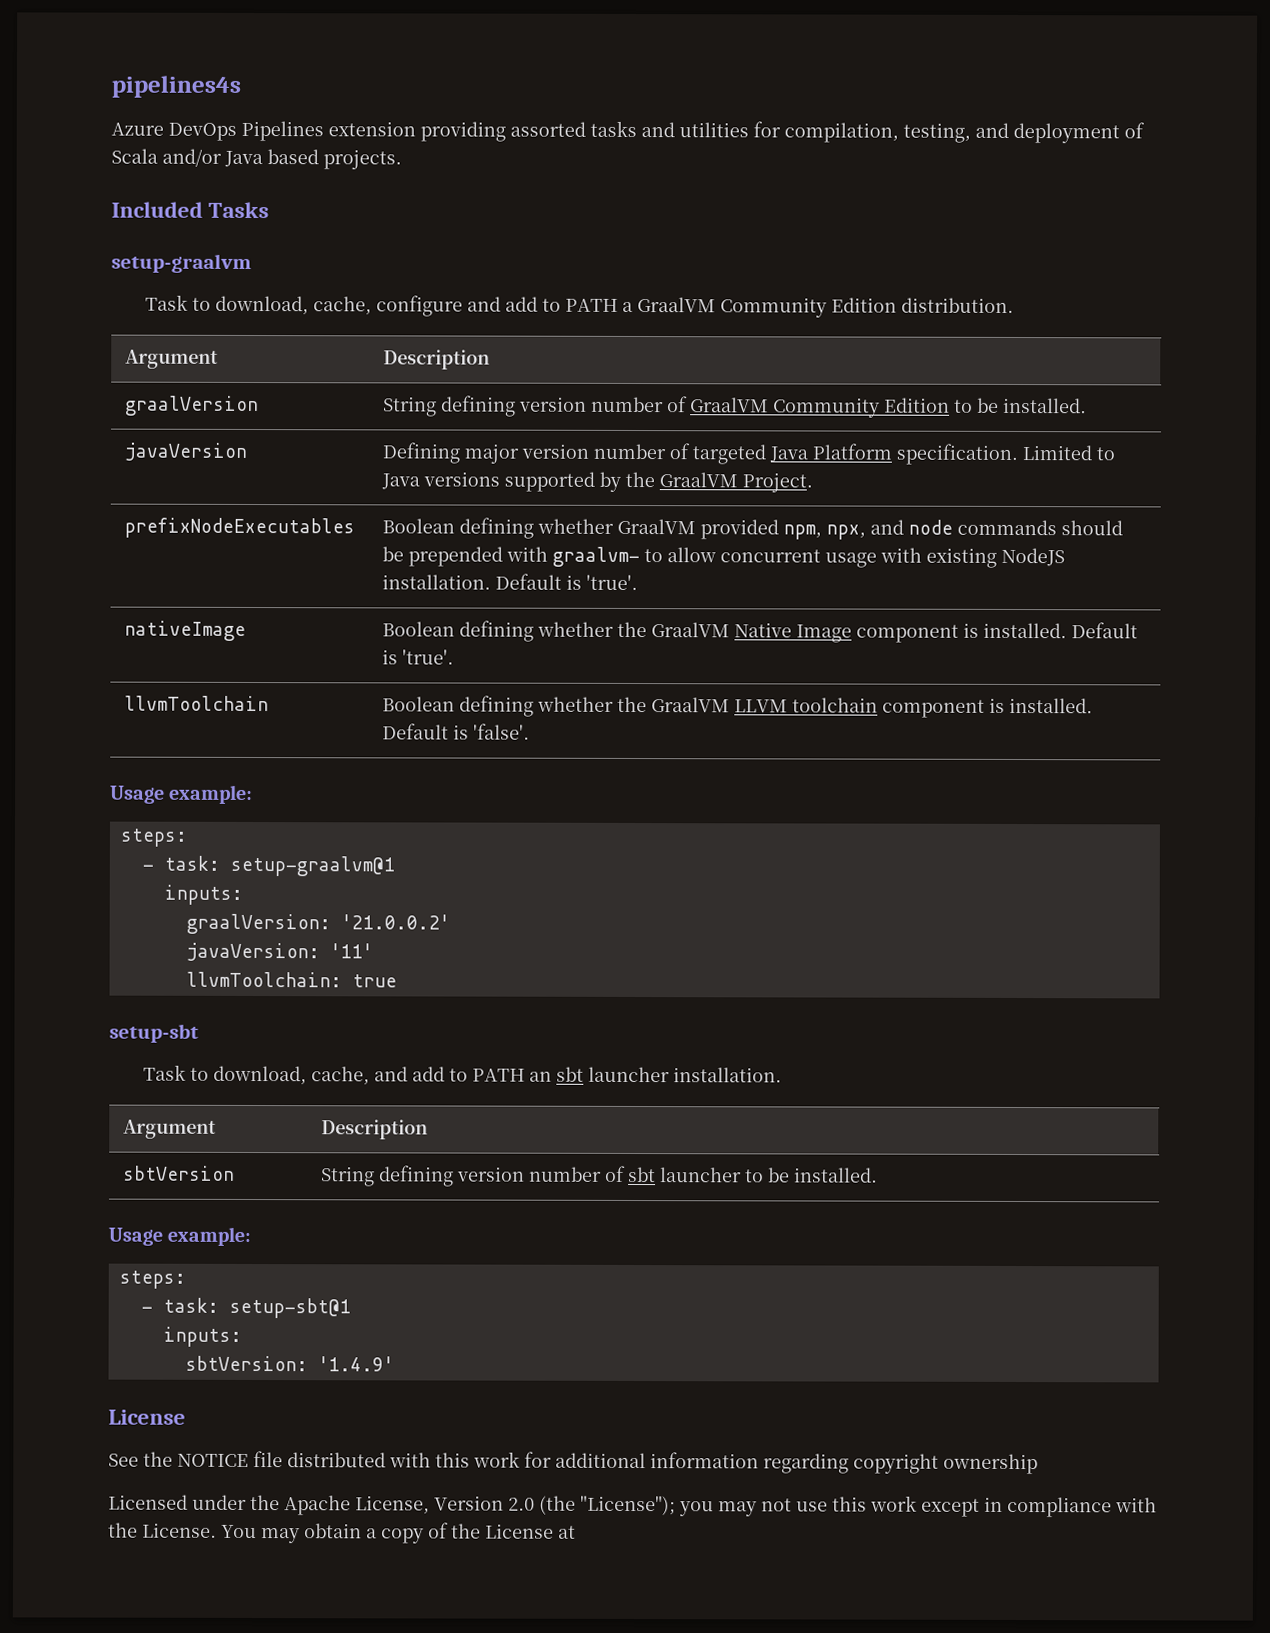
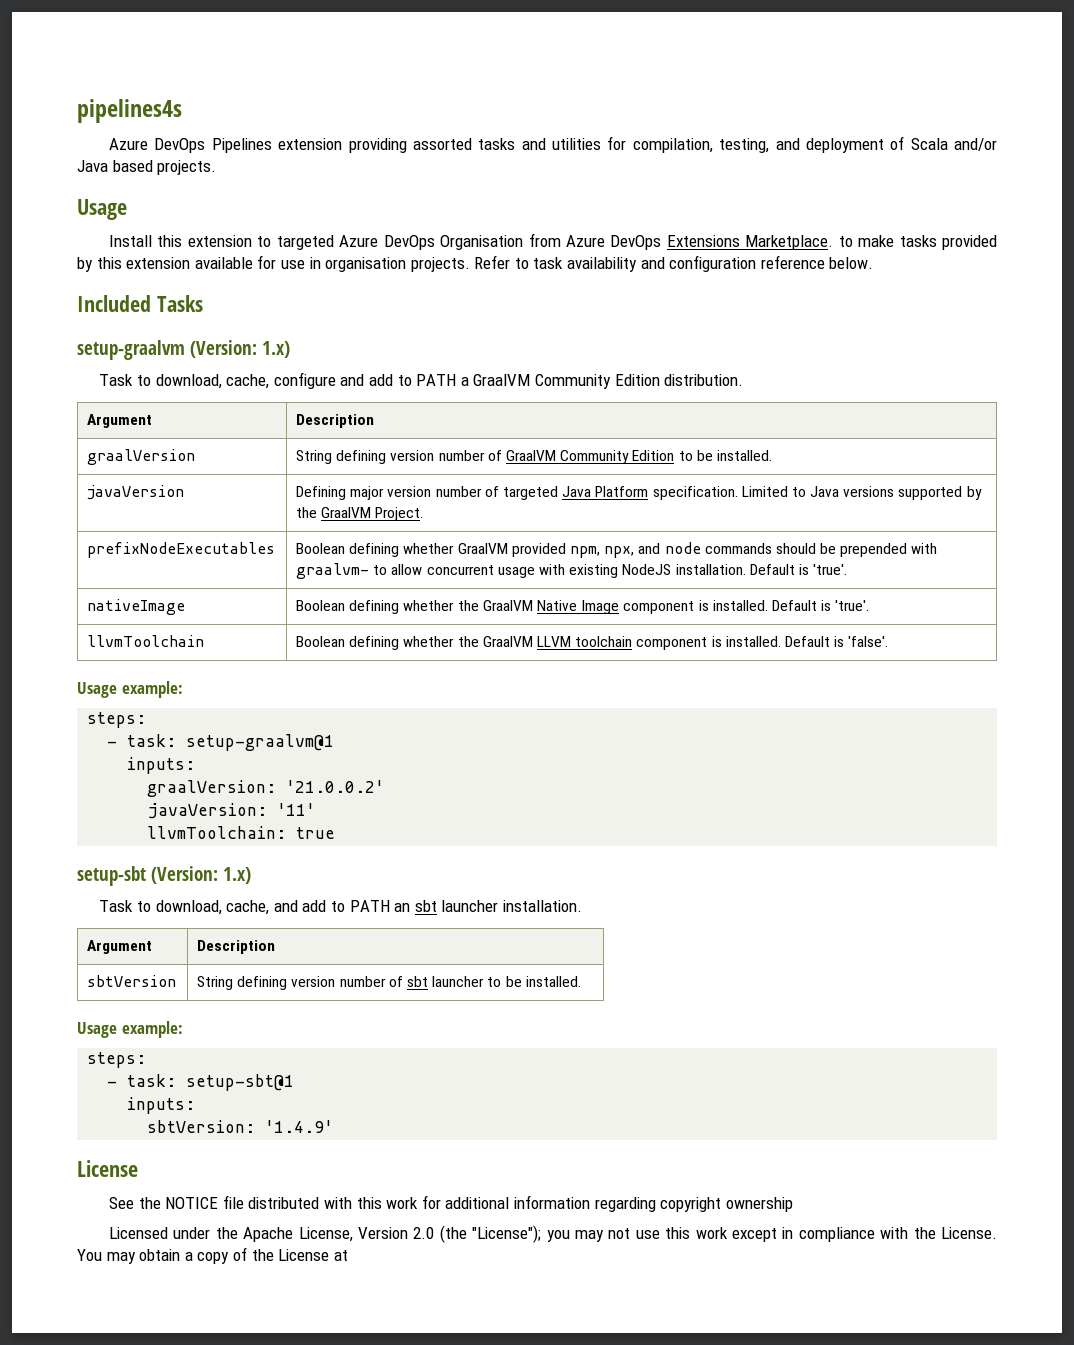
  Azure DevOps Pipelines extension providing assorted tasks and utilities for compilation, testing, and deployment of Scala and/or Java based projects.
+ Usage
+ Install this extension to targeted Azure DevOps Organisation from Azure DevOps Extensions Marketplace. to make tasks provided by this extension available for use in organisation projects. Refer to task availability and configuration reference below.
- setup-graalvm
+ setup-graalvm (Version: 1.x)
- setup-sbt
+ setup-sbt (Version: 1.x)

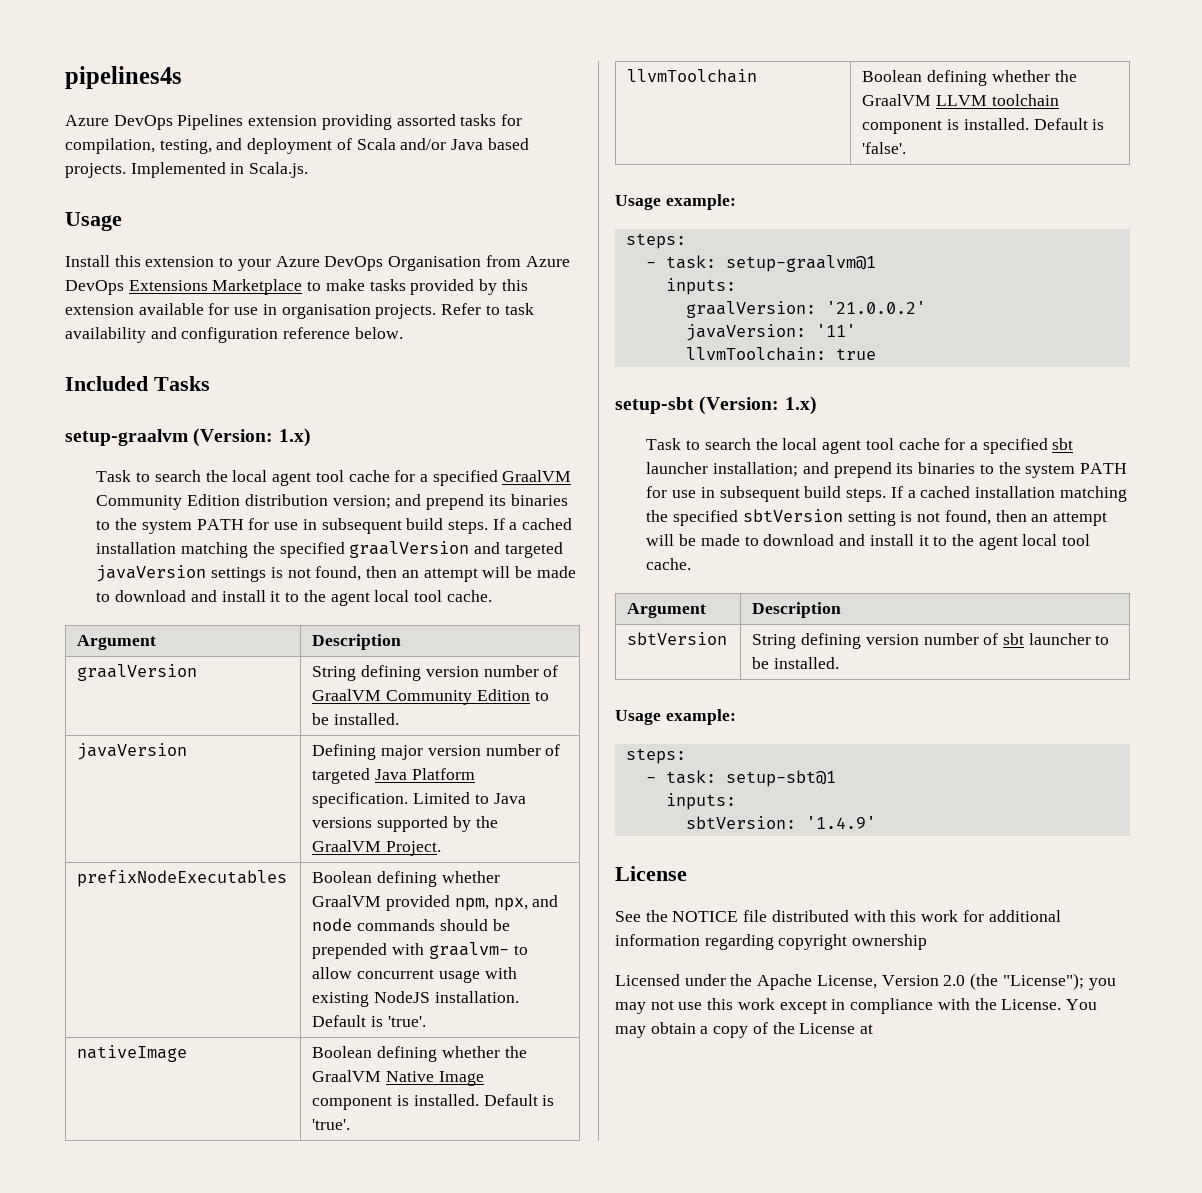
- Azure DevOps Pipelines extension providing assorted tasks and utilities for compilation, testing, and deployment of Scala and/or Java based projects.
+ Azure DevOps Pipelines extension providing assorted tasks for compilation, testing, and deployment of Scala and/or Java based projects. Implemented in Scala.js.
- Install this extension to targeted Azure DevOps Organisation from Azure DevOps Extensions Marketplace. to make tasks provided by this extension available for use in organisation projects.
+ Install this extension to your Azure DevOps Organisation from Azure DevOps Extensions Marketplace to make tasks provided by this extension available for use in organisation projects.
- Task to download, cache, configure and add to PATH a GraalVM Community Edition distribution.
+ Task to search the local agent tool cache for a specified GraalVM Community Edition distribution version; and prepend its binaries to the system PATH for use in subsequent build steps. If a cached installation matching the specified graalVersion and targeted javaVersion settings is not found, then an attempt will be made to download and install it to the agent local tool cache.
- Task to download, cache, and add to PATH an sbt launcher installation.
+ Task to search the local agent tool cache for a specified sbt launcher installation; and prepend its binaries to the system PATH for use in subsequent build steps. If a cached installation matching the specified sbtVersion setting is not found, then an attempt will be made to download and install it to the agent local tool cache.

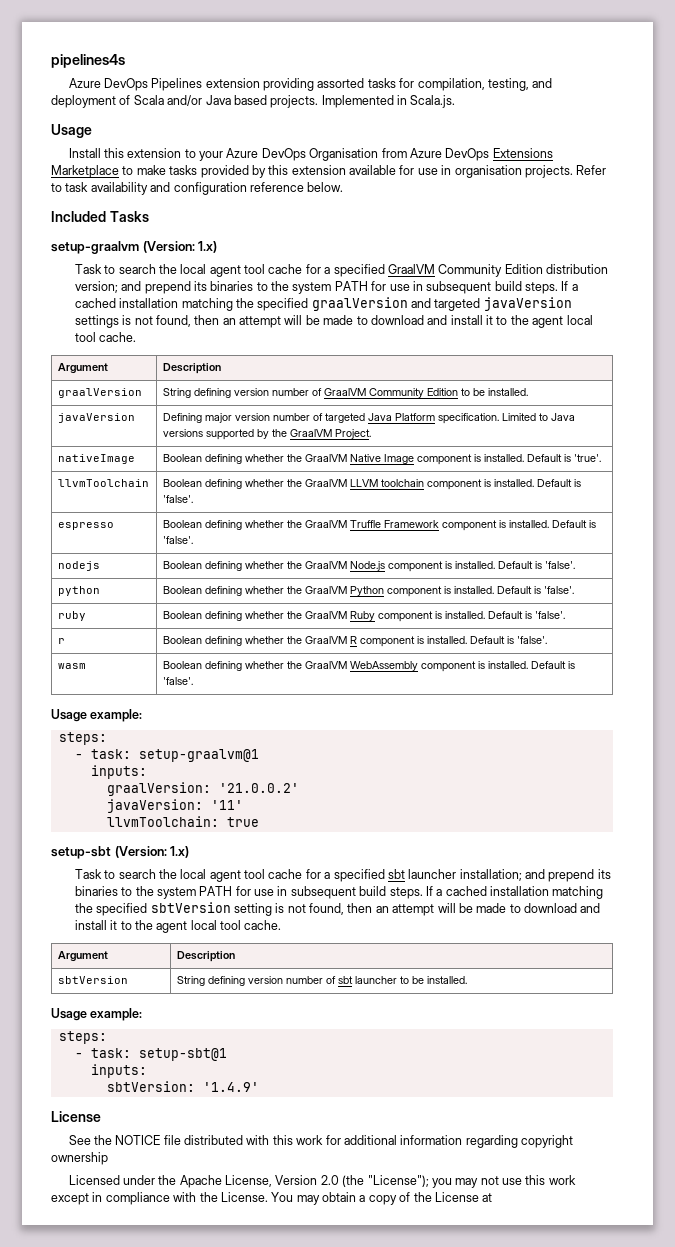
- prefixNodeExecutables | Boolean defining whether GraalVM provided npm, npx, and node commands should be prepended with graalvm- to allow concurrent usage with existing NodeJS installation. Default is 'true'.
+ espresso | Boolean defining whether the GraalVM Truffle Framework component is installed. Default is 'false'.
+ nodejs | Boolean defining whether the GraalVM Node.js component is installed. Default is 'false'.
+ python | Boolean defining whether the GraalVM Python component is installed. Default is 'false'.
+ ruby | Boolean defining whether the GraalVM Ruby component is installed. Default is 'false'.
+ r | Boolean defining whether the GraalVM R component is installed. Default is 'false'.
+ wasm | Boolean defining whether the GraalVM WebAssembly component is installed. Default is 'false'.

